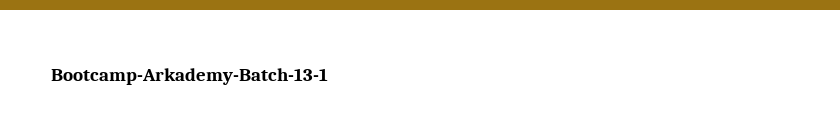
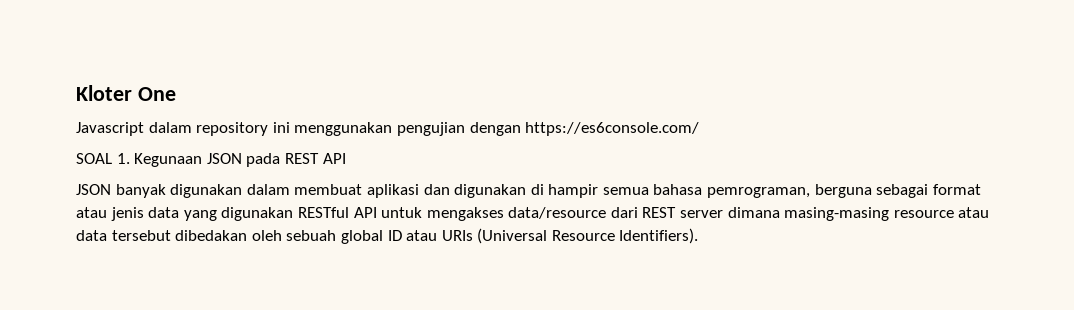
- Bootcamp-Arkademy-Batch-13-1
+ Kloter One
+ Javascript dalam repository ini menggunakan pengujian dengan https://es6console.com/
+ SOAL 1. Kegunaan JSON pada REST API
+ JSON banyak digunakan dalam membuat aplikasi dan digunakan di hampir semua bahasa pemrograman, berguna sebagai format atau jenis data yang digunakan RESTful API untuk mengakses data/resource dari REST server dimana masing-masing resource atau data tersebut dibedakan oleh sebuah global ID atau URIs (Universal Resource Identifiers).

